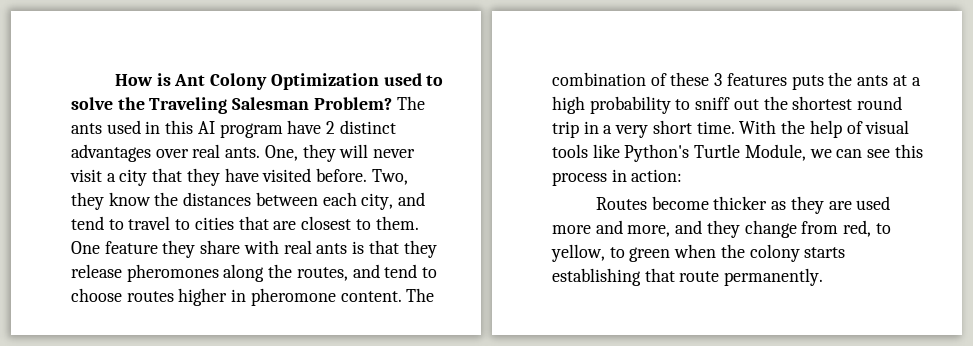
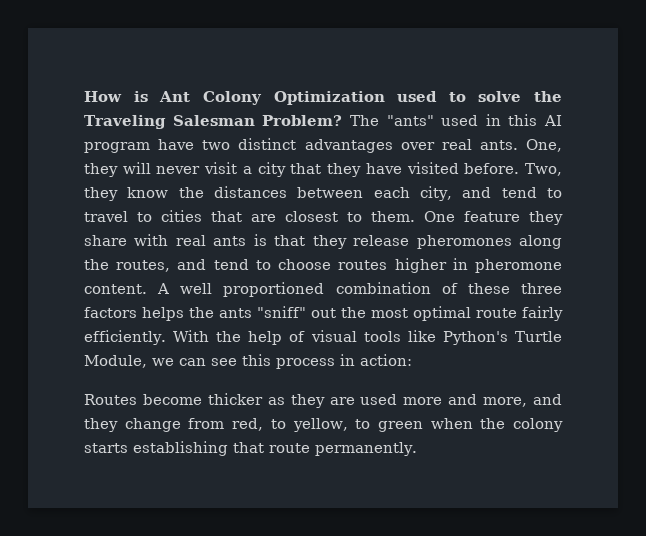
- The ants used in this AI program have 2 distinct advantages over real ants.
+ The "ants" used in this AI program have two distinct advantages over real ants.
- The combination of these 3 features puts the ants at a high probability to sniff out the shortest round trip in a very short time.
+ A well proportioned combination of these three factors helps the ants "sniff" out the most optimal route fairly efficiently.

